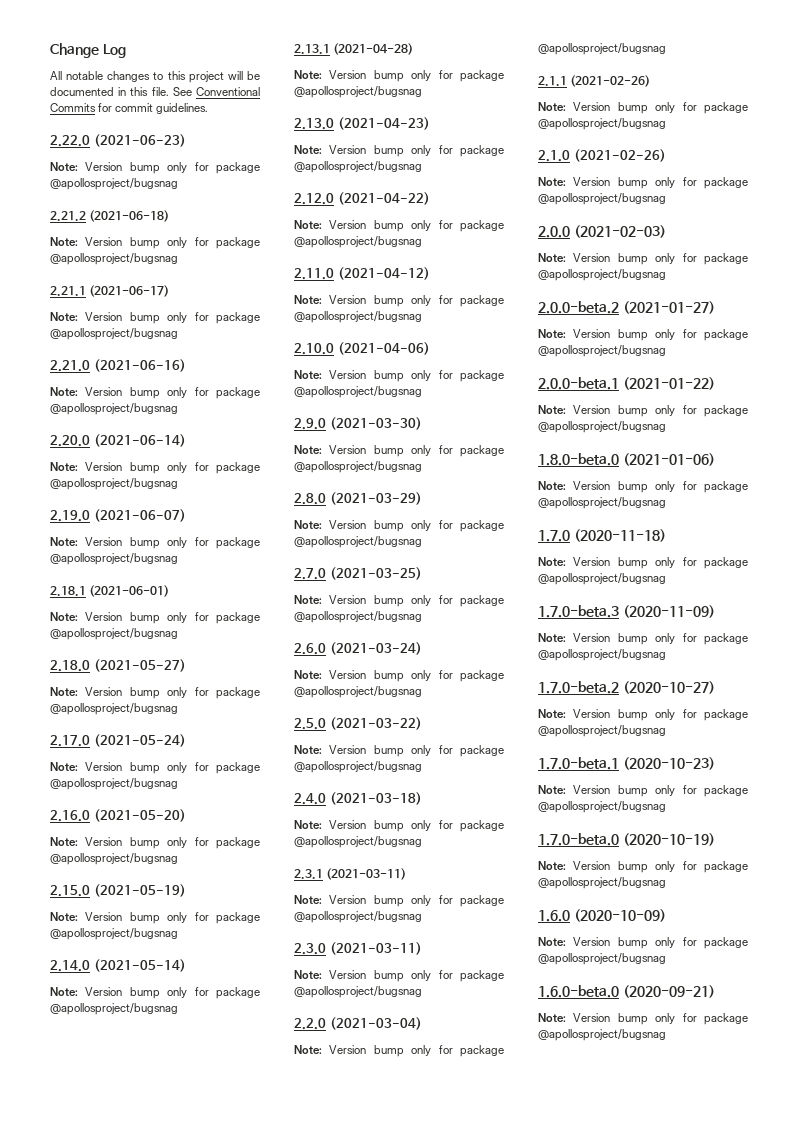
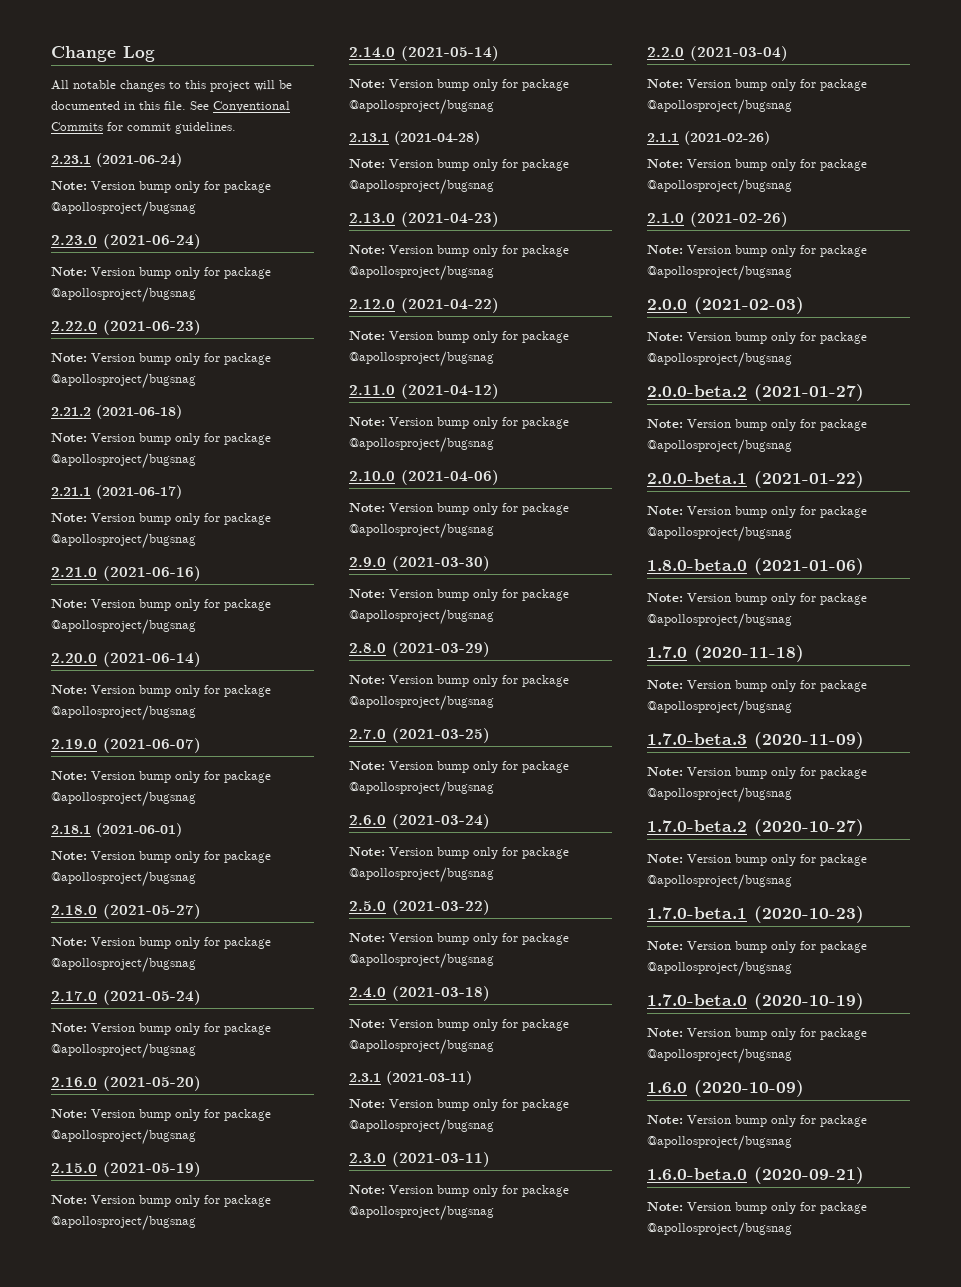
+ 2.23.1 (2021-06-24)
+ Note: Version bump only for package @apollosproject/bugsnag
+ 2.23.0 (2021-06-24)
+ Note: Version bump only for package @apollosproject/bugsnag

